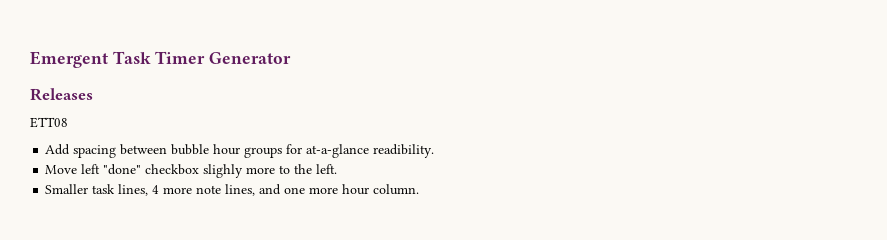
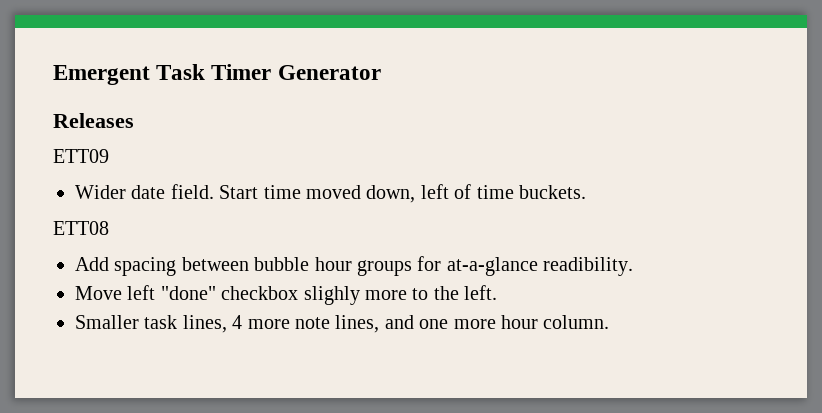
+ ETT09
+ Wider date field. Start time moved down, left of time buckets.

